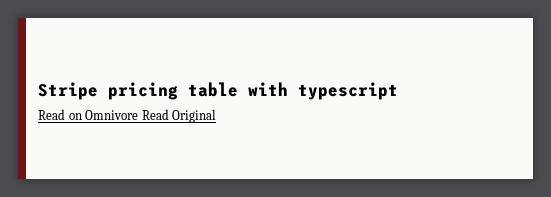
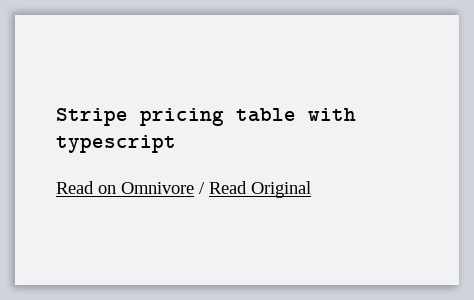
- Read on Omnivore Read Original
+ Read on Omnivore / Read Original

